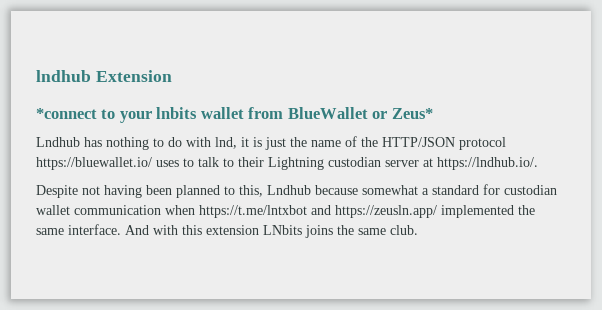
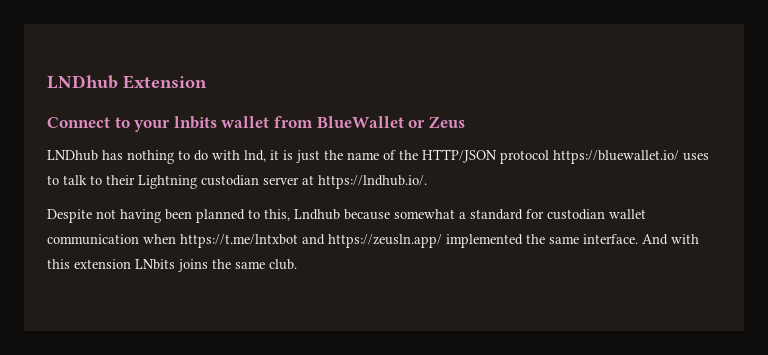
- lndhub Extension
+ LNDhub Extension
- *connect to your lnbits wallet from BlueWallet or Zeus*
- Lndhub has nothing to do with lnd, it is just the name of the HTTP/JSON protocol https://bluewallet.io/ uses to talk to their Lightning custodian server at https://lndhub.io/.
+ Connect to your lnbits wallet from BlueWallet or Zeus
+ LNDhub has nothing to do with lnd, it is just the name of the HTTP/JSON protocol https://bluewallet.io/ uses to talk to their Lightning custodian server at https://lndhub.io/.

